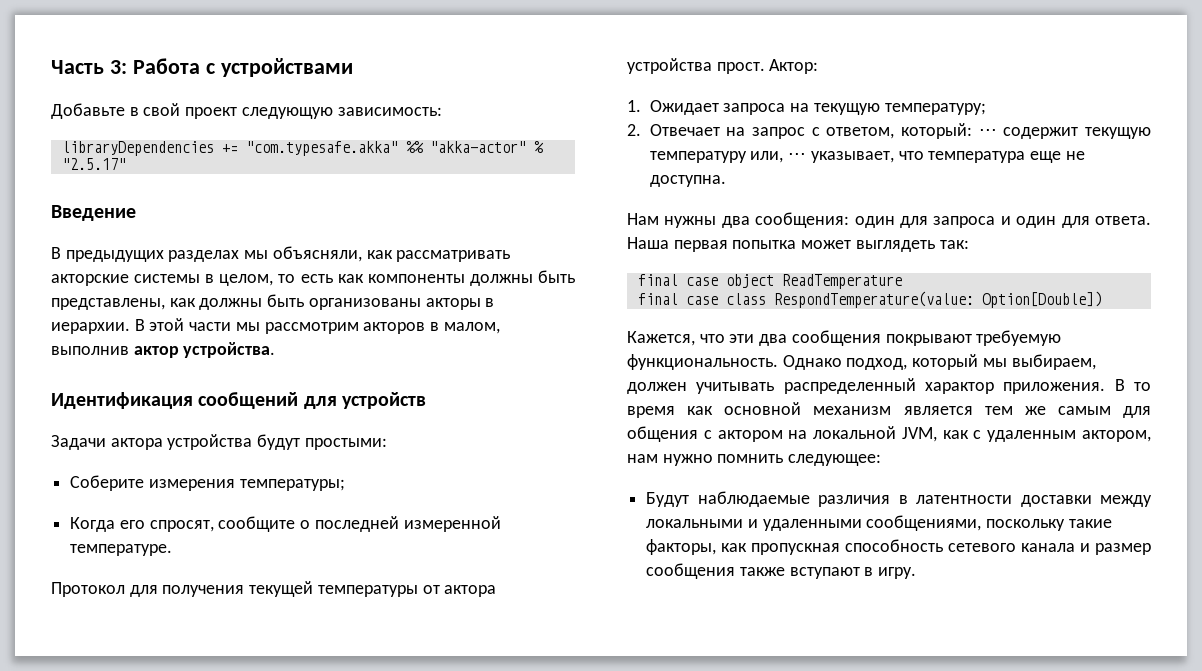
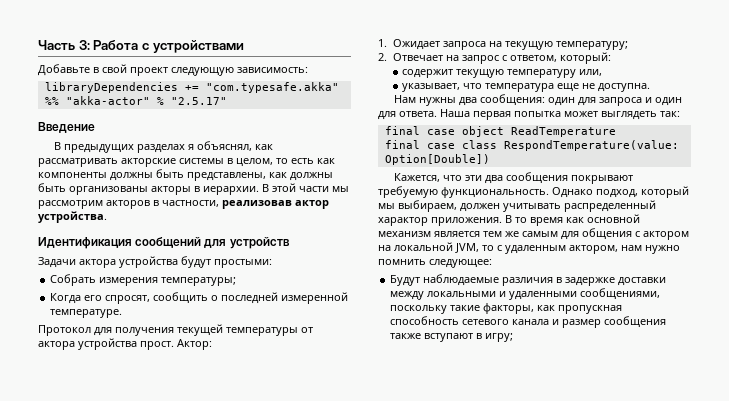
- В предыдущих разделах мы объясняли, как рассматривать акторские системы в целом, то есть как компоненты должны быть представлены, как должны быть организованы акторы в иерархии.
+ В предыдущих разделах я объяснял, как рассматривать акторские системы в целом, то есть как компоненты должны быть представлены, как должны быть организованы акторы в иерархии.
- В этой части мы рассмотрим акторов в малом, выполнив актор устройства.
+ В этой части мы рассмотрим акторов в частности, реализовав актор устройства.
- Соберите измерения температуры;
+ Собрать измерения температуры;
- Когда его спросят, сообщите о последней измеренной температуре.
+ Когда его спросят, сообщить о последней измеренной температуре.
- 2. Отвечает на запрос с ответом, который: ⋅⋅⋅ содержит текущую температуру или, ⋅⋅⋅ указывает, что температура еще не доступна.
+ 2. Отвечает на запрос с ответом, который:
+ содержит текущую температуру или,
+ указывает, что температура еще не доступна.
- В то время как основной механизм является тем же самым для общения с актором на локальной JVM, как с удаленным актором, нам нужно помнить следующее:
+ В то время как основной механизм является тем же самым для общения с актором на локальной JVM, то с удаленным актором, нам нужно помнить следующее:
- Будут наблюдаемые различия в латентности доставки между локальными и удаленными сообщениями, поскольку такие факторы, как пропускная способность сетевого канала и размер сообщения также вступают в игру.
+ Будут наблюдаемые различия в задержке доставки между локальными и удаленными сообщениями, поскольку такие факторы, как пропускная способность сетевого канала и размер сообщения также вступают в игру;

